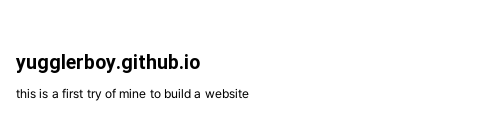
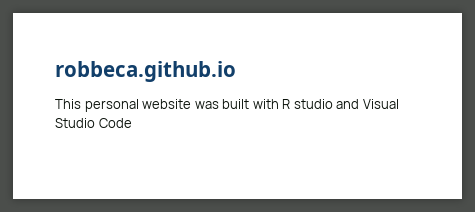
- yugglerboy.github.io
- this is a first try of mine to build a website
+ robbeca.github.io
+ This personal website was built with R studio and Visual Studio Code

